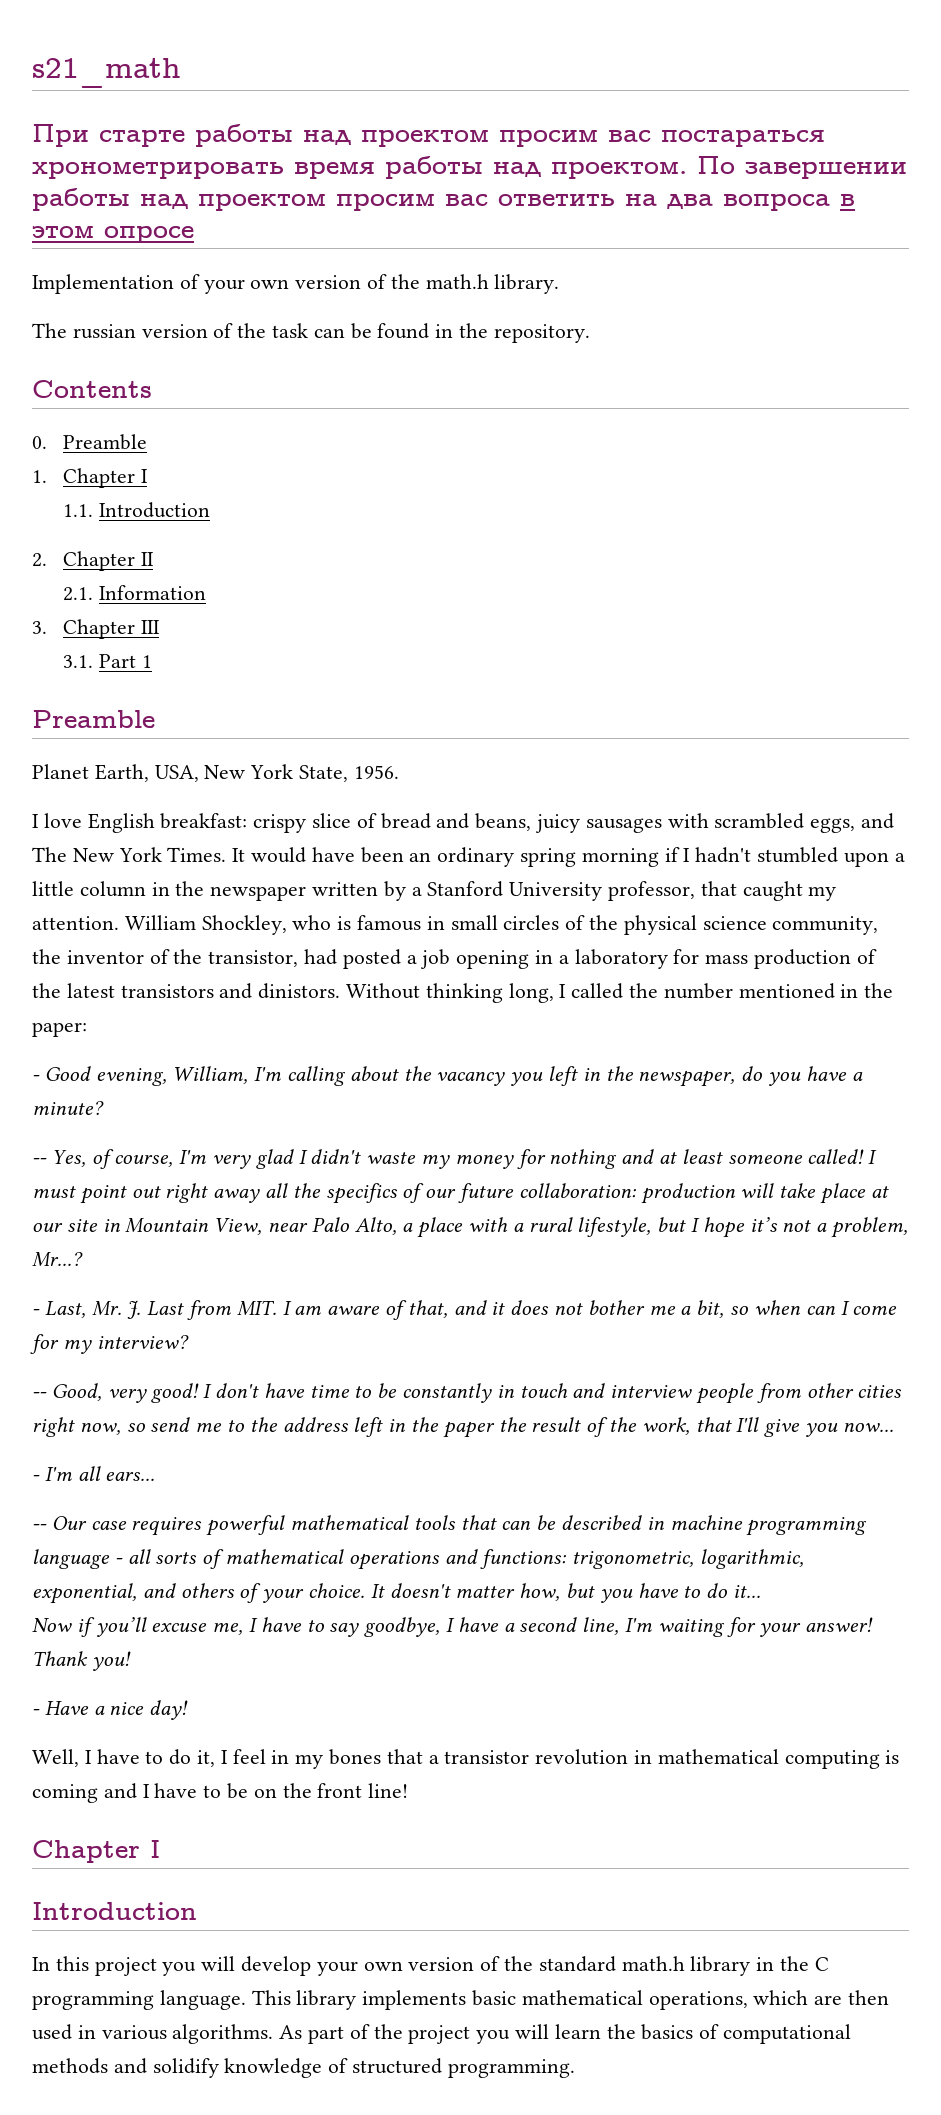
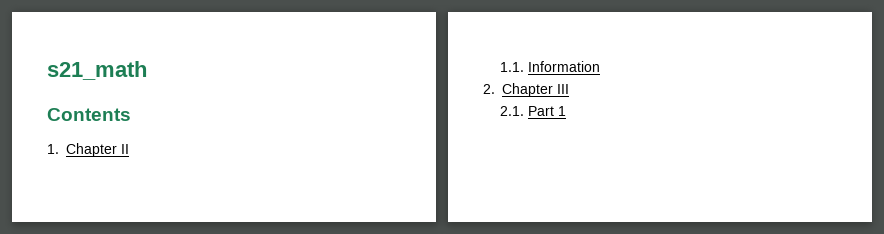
- При старте работы над проектом просим вас постараться хронометрировать время работы над проектом. По завершении работы над проектом просим вас ответить на два вопроса в этом опросе
- Implementation of your own version of the math.h library.
- The russian version of the task can be found in the repository.
  Contents
- 0. Preamble
- 1. Chapter I
- 1.1. Introduction
- 2. Chapter II
+ 1. Chapter II
- 2.1. Information
+ 1.1. Information
- 3. Chapter III
+ 2. Chapter III
- 3.1. Part 1
- Preamble
- Planet Earth, USA, New York State, 1956.
- I love English breakfast: crispy slice of bread and beans, juicy sausages with scrambled eggs, and The New York Times. It would have been an ordinary spring morning if I hadn't stumbled upon a little column in the newspaper written by a Stanford University professor, that caught my attention. William Shockley, who is famous in small circles of the physical science community, the inventor of the transistor, had posted a job opening in a laboratory for mass production of the latest transistors and dinistors. Without thinking long, I called the number mentioned in the paper:
- - Good evening, William, I'm calling about the vacancy you left in the newspaper, do you have a minute?
- -- Yes, of course, I'm very glad I didn't waste my money for nothing and at least someone called! I must point out right away all the specifics of our future collaboration: production will take place at our site in Mountain View, near Palo Alto, a place with a rural lifestyle, but I hope it’s not a problem, Mr...?
- - Last, Mr. J. Last from MIT. I am aware of that, and it does not bother me a bit, so when can I come for my interview?
- -- Good, very good! I don't have time to be constantly in touch and interview people from other cities right now, so send me to the address left in the paper the result of the work, that I'll give you now...
- - I'm all ears...
- -- Our case requires powerful mathematical tools that can be described in machine programming language - all sorts of mathematical operations and functions: trigonometric, logarithmic, exponential, and others of your choice. It doesn't matter how, but you have to do it...
- Now if you’ll excuse me, I have to say goodbye, I have a second line, I'm waiting for your answer! Thank you!
- - Have a nice day!
- Well, I have to do it, I feel in my bones that a transistor revolution in mathematical computing is coming and I have to be on the front line!
- Chapter I
- Introduction
- In this project you will develop your own version of the standard math.h library in the C programming language. This library implements basic mathematical operations, which are then used in various algorithms. As part of the project you will learn the basics of computational methods and solidify knowledge of structured programming.
+ 2.1. Part 1

